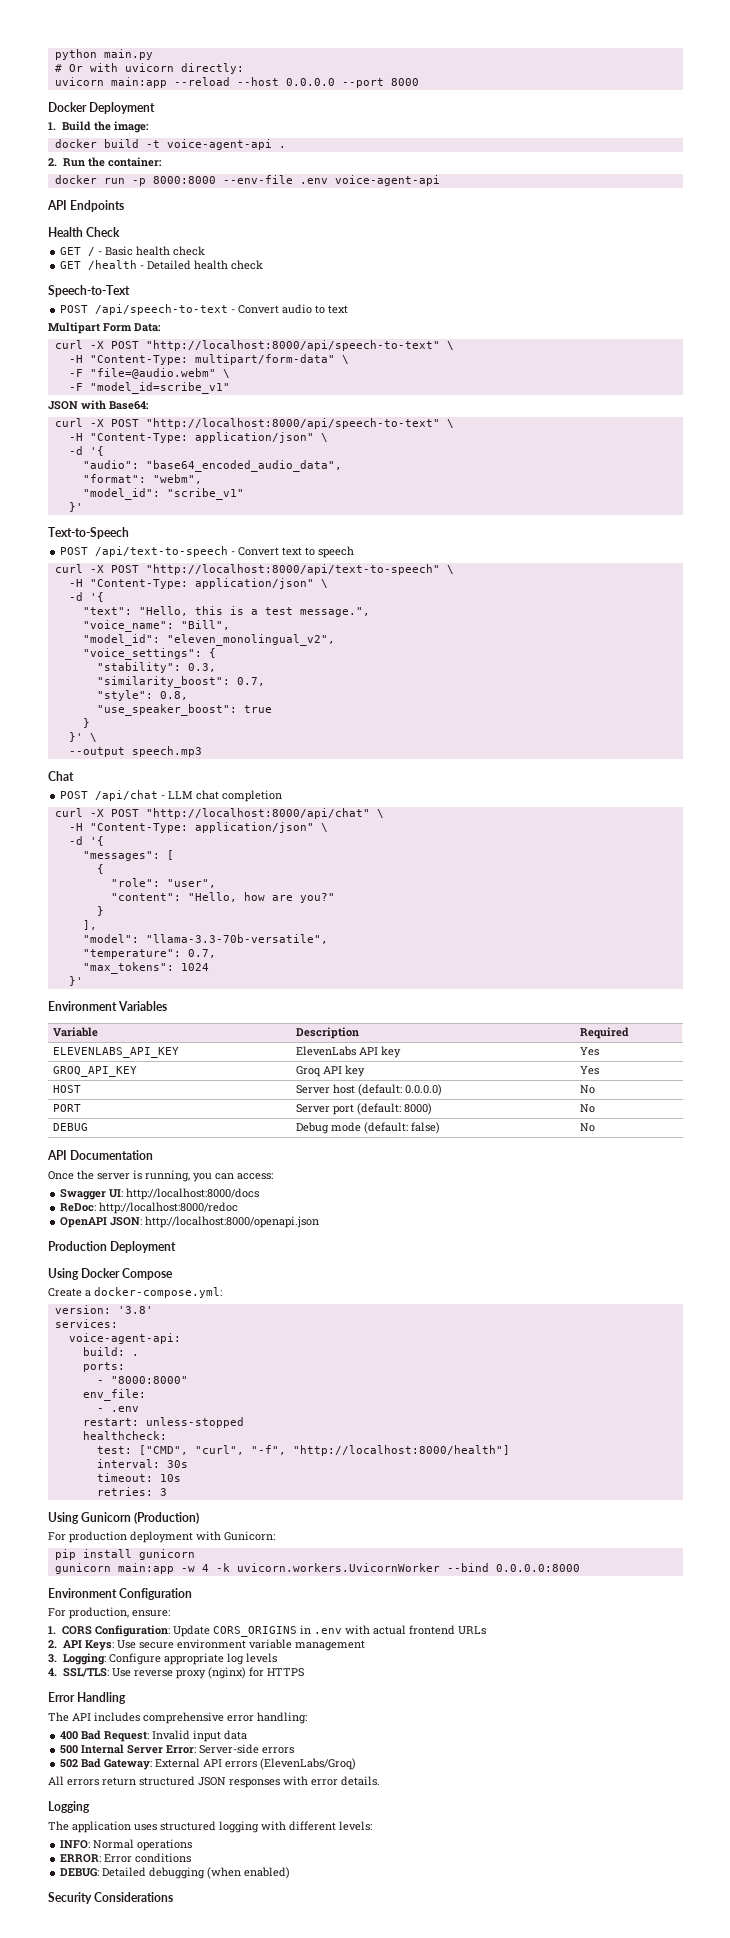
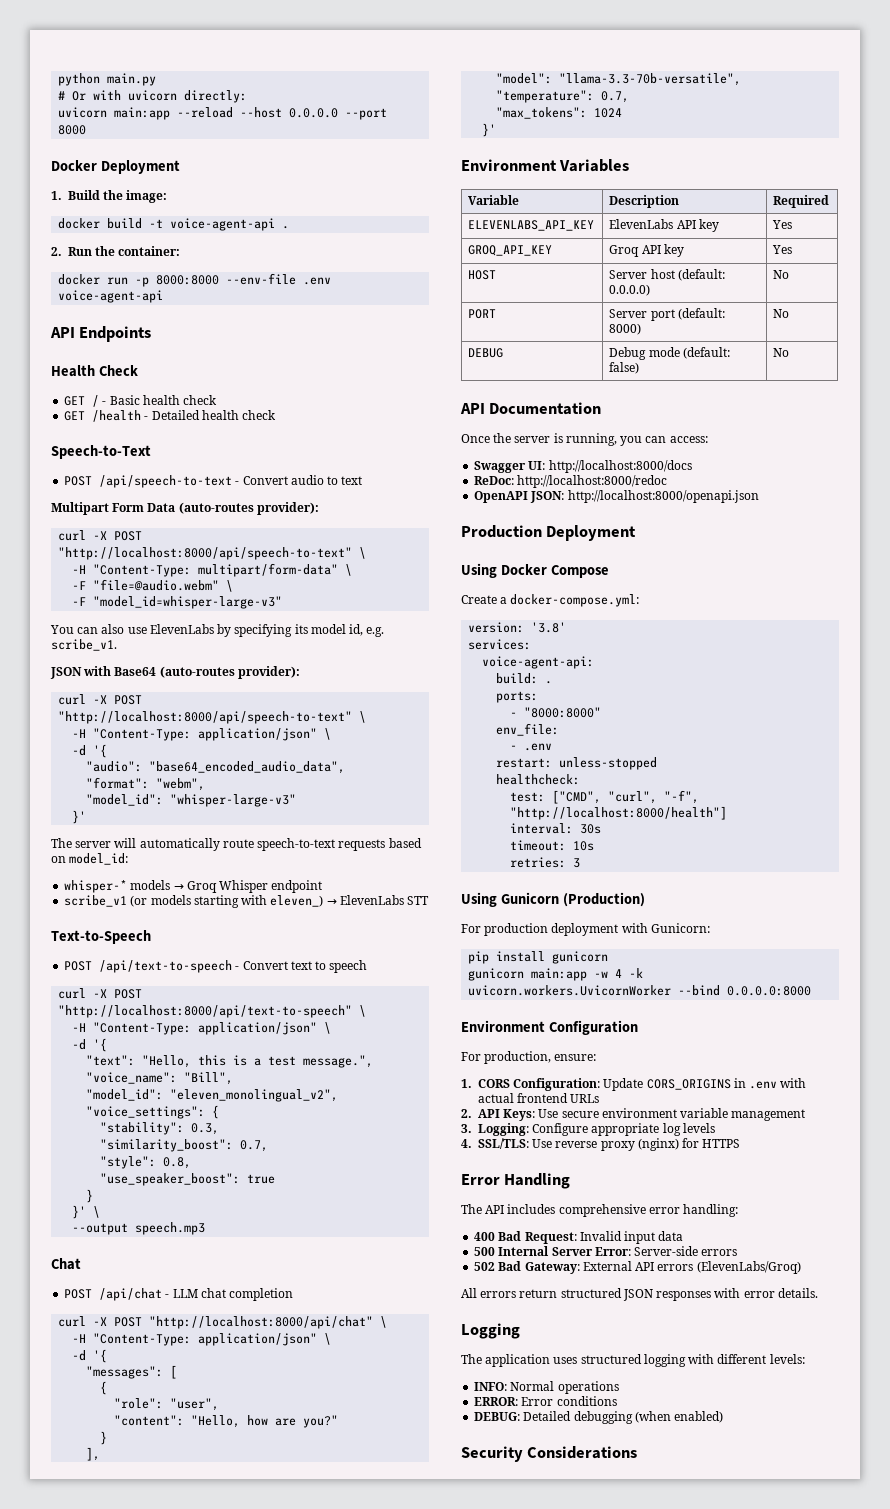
- Multipart Form Data:
+ Multipart Form Data (auto-routes provider):
- -F "model_id=scribe_v1"
+ -F "model_id=whisper-large-v3"
+ You can also use ElevenLabs by specifying its model id, e.g. scribe_v1.
- JSON with Base64:
+ JSON with Base64 (auto-routes provider):
- "model_id": "scribe_v1"
+ "model_id": "whisper-large-v3"
  }'
+ The server will automatically route speech-to-text requests based on model_id:
+ whisper-* models → Groq Whisper endpoint
+ scribe_v1 (or models starting with eleven_) → ElevenLabs STT

